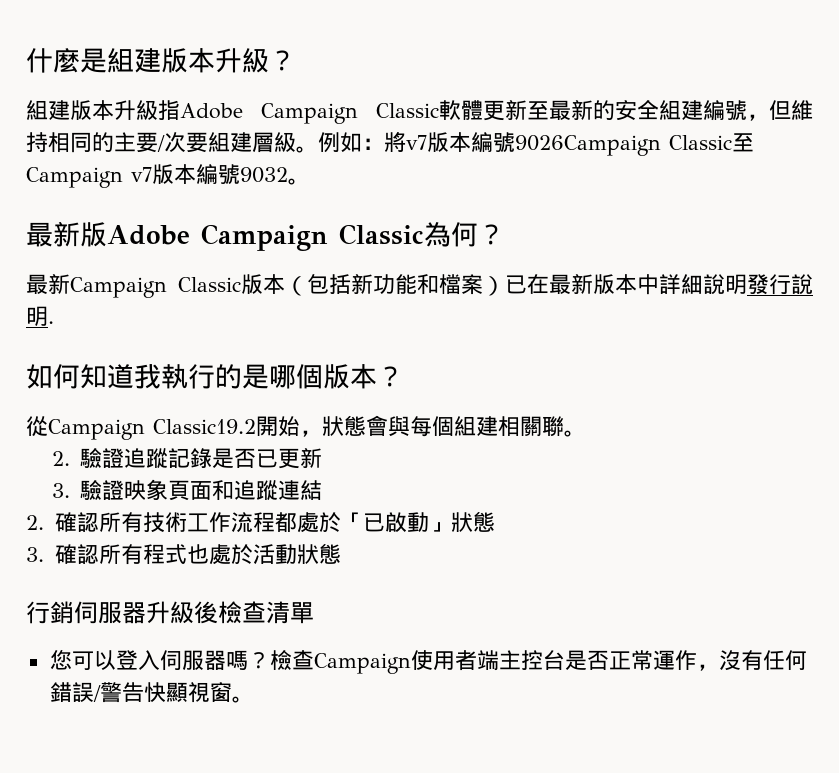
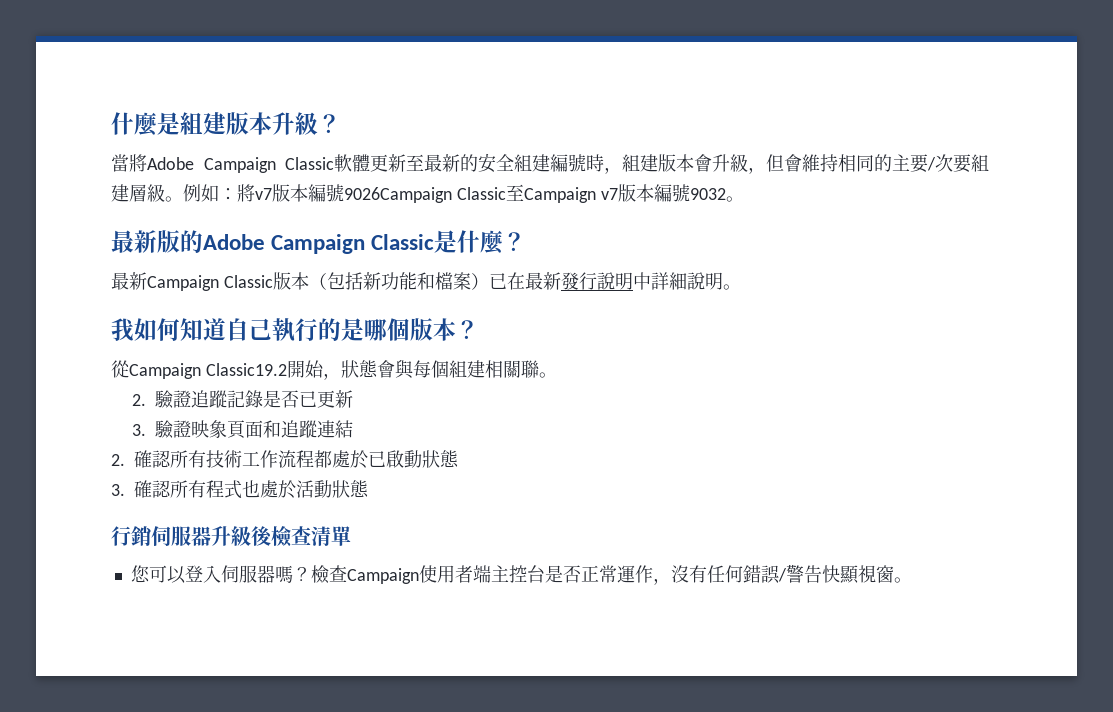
- 組建版本升級指Adobe Campaign Classic軟體更新至最新的安全組建編號，但維持相同的主要/次要組建層級。
+ 當將Adobe Campaign Classic軟體更新至最新的安全組建編號時，組建版本會升級，但會維持相同的主要/次要組建層級。
- 最新版Adobe Campaign Classic為何？
+ 最新版的Adobe Campaign Classic是什麼？
- 最新Campaign Classic版本（包括新功能和檔案）已在最新版本中詳細說明發行說明.
- 如何知道我執行的是哪個版本？
+ 最新Campaign Classic版本（包括新功能和檔案）已在最新發行說明中詳細說明。
+ 我如何知道自己執行的是哪個版本？
- 2.確認所有技術工作流程都處於「已啟動」狀態
+ 2.確認所有技術工作流程都處於已啟動狀態

